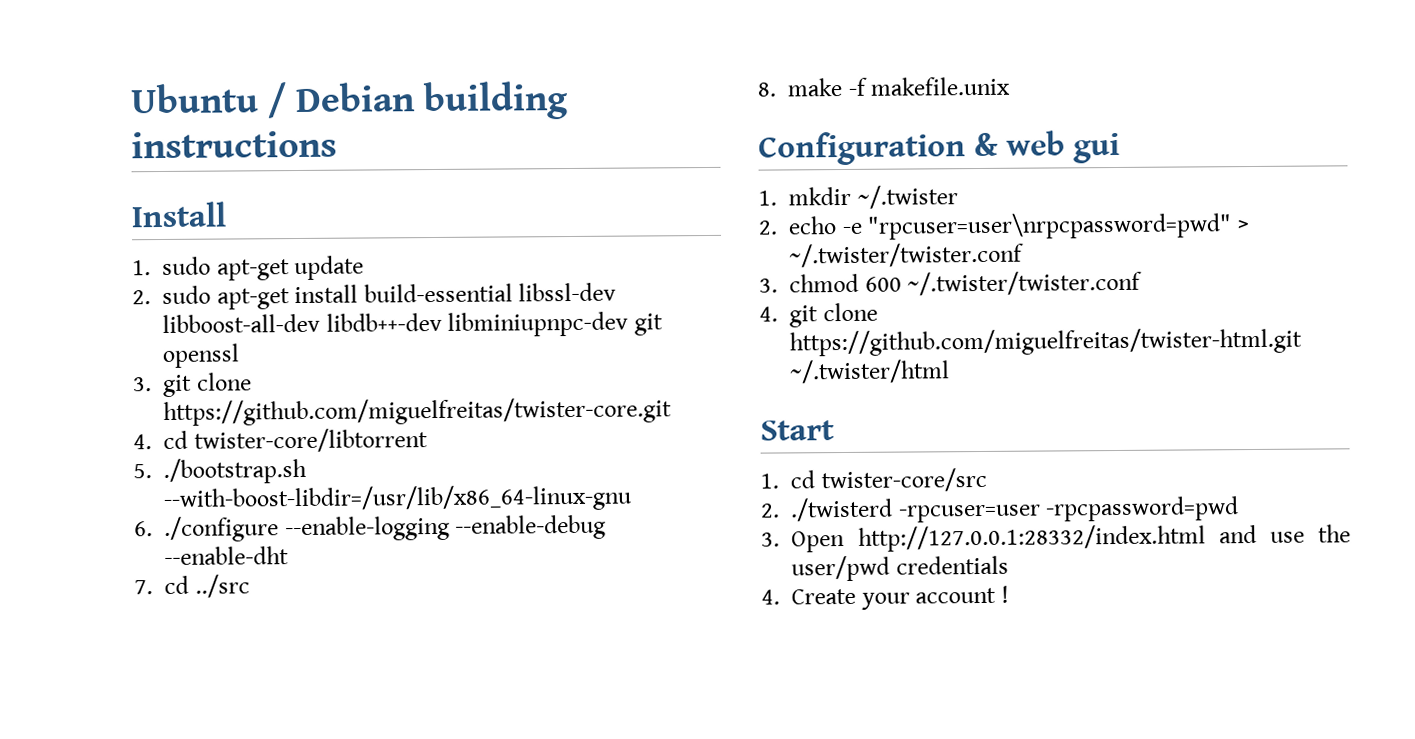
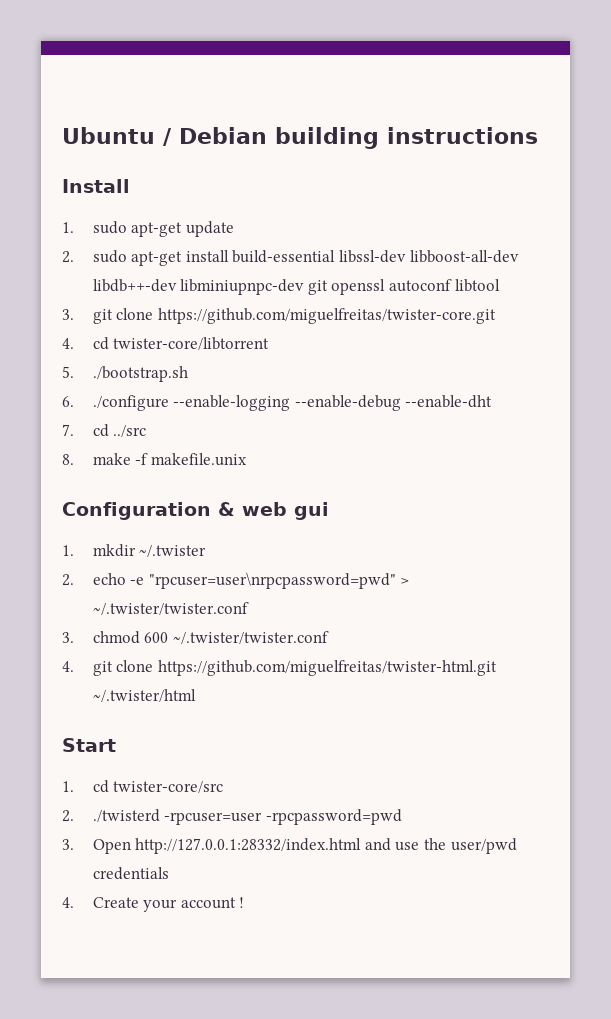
- 2. sudo apt-get install build-essential libssl-dev libboost-all-dev libdb++-dev libminiupnpc-dev git openssl
+ 2. sudo apt-get install build-essential libssl-dev libboost-all-dev libdb++-dev libminiupnpc-dev git openssl autoconf libtool
- 5. ./bootstrap.sh --with-boost-libdir=/usr/lib/x86_64-linux-gnu
+ 5. ./bootstrap.sh

